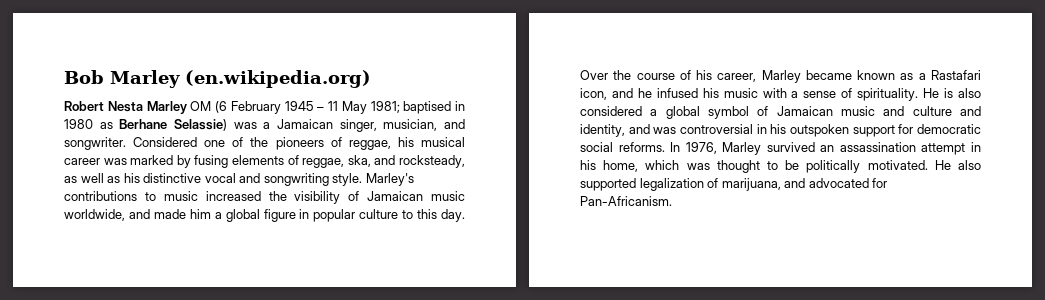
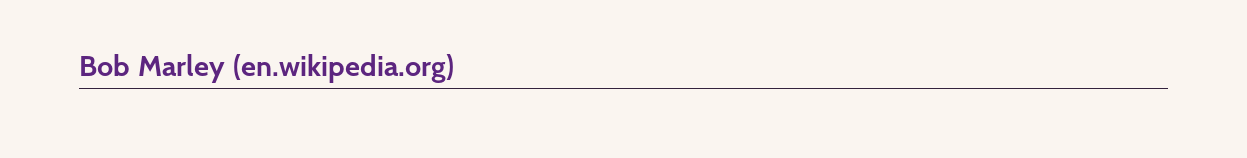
- Robert Nesta Marley OM (6 February 1945 – 11 May 1981; baptised in 1980 as Berhane Selassie) was a Jamaican singer, musician, and songwriter. Considered one of the pioneers of reggae, his musical career was marked by fusing elements of reggae, ska, and rocksteady, as well as his distinctive vocal and songwriting style. Marley's contributions to music increased the visibility of Jamaican music worldwide, and made him a global figure in popular culture to this day. Over the course of his career, Marley became known as a Rastafari icon, and he infused his music with a sense of spirituality. He is also considered a global symbol of Jamaican music and culture and identity, and was controversial in his outspoken support for democratic social reforms. In 1976, Marley survived an assassination attempt in his home, which was thought to be politically motivated. He also supported legalization of marijuana, and advocated for Pan-Africanism.

